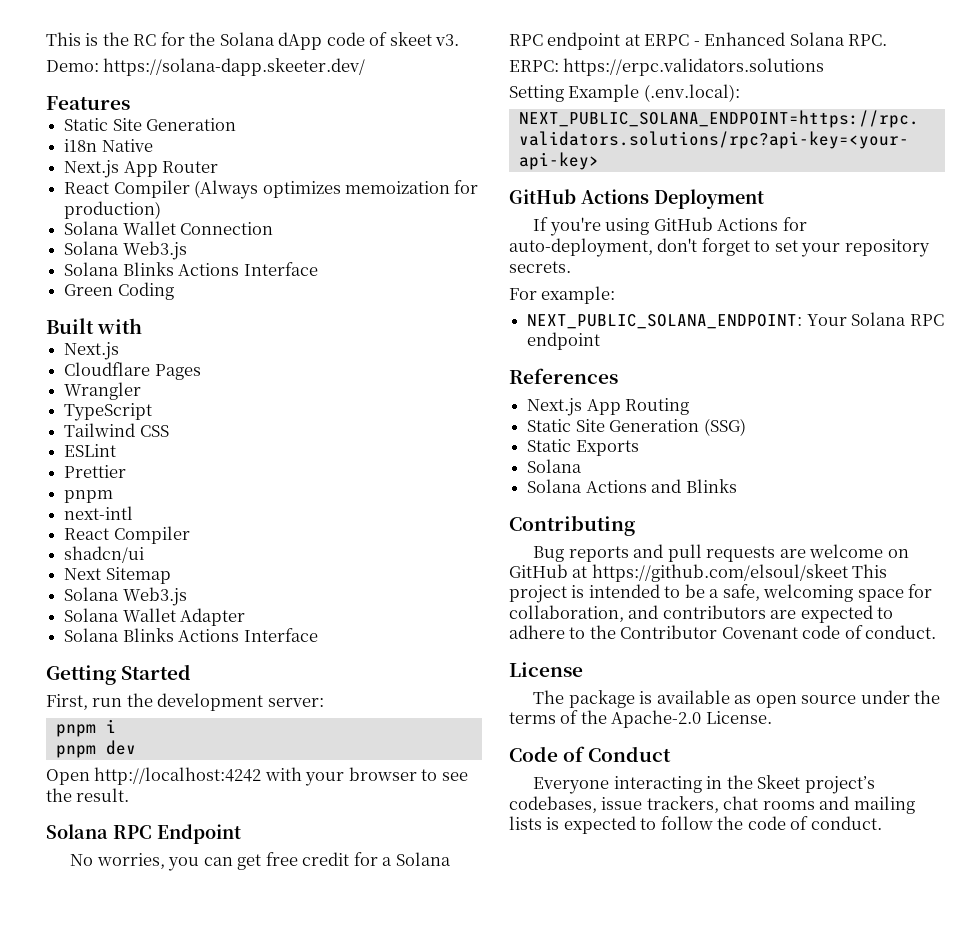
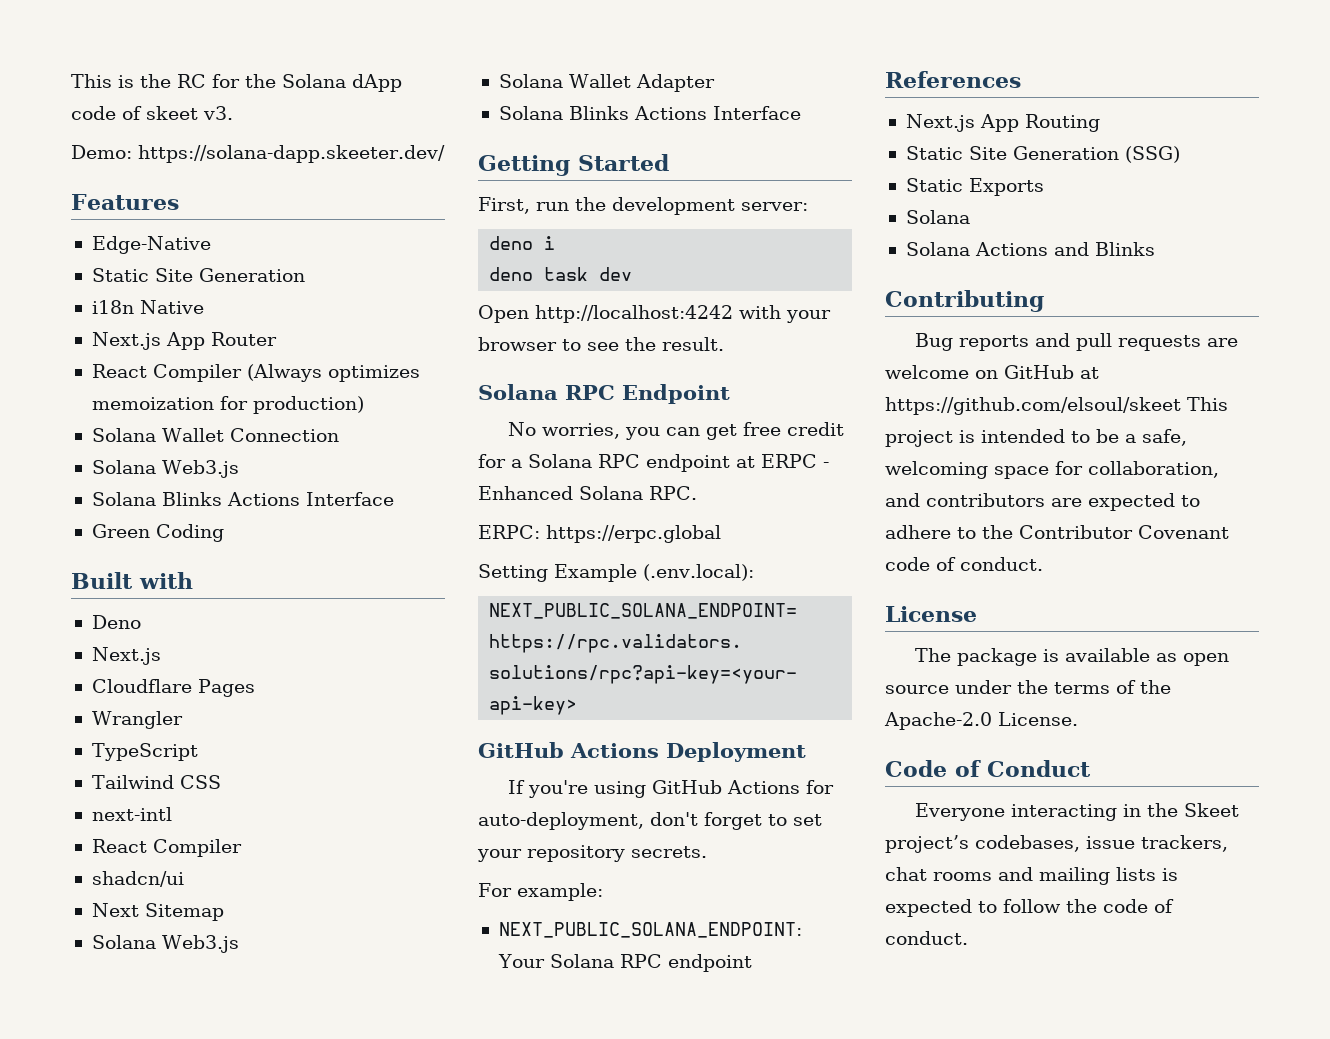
+ Edge-Native
+ Deno
- ESLint
- Prettier
- pnpm
- pnpm i
+ deno i
- pnpm dev
+ deno task dev
- ERPC: https://erpc.validators.solutions
+ ERPC: https://erpc.global

